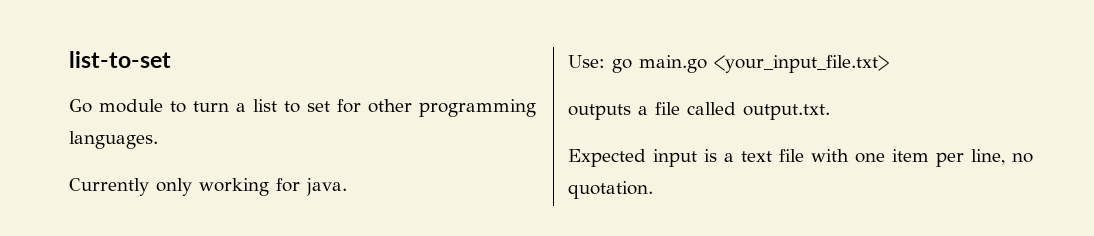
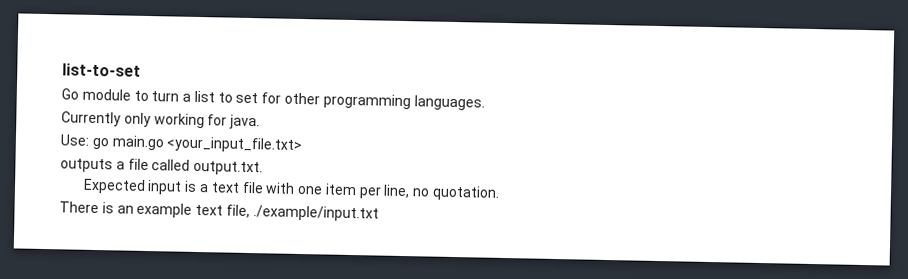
+ There is an example text file, ./example/input.txt

